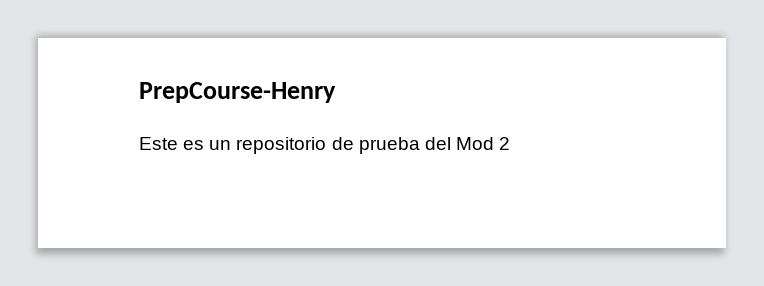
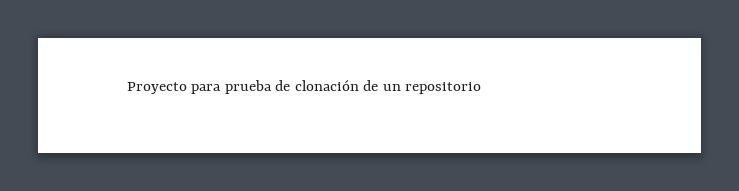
- PrepCourse-Henry
- Este es un repositorio de prueba del Mod 2
+ Proyecto para prueba de clonación de un repositorio

